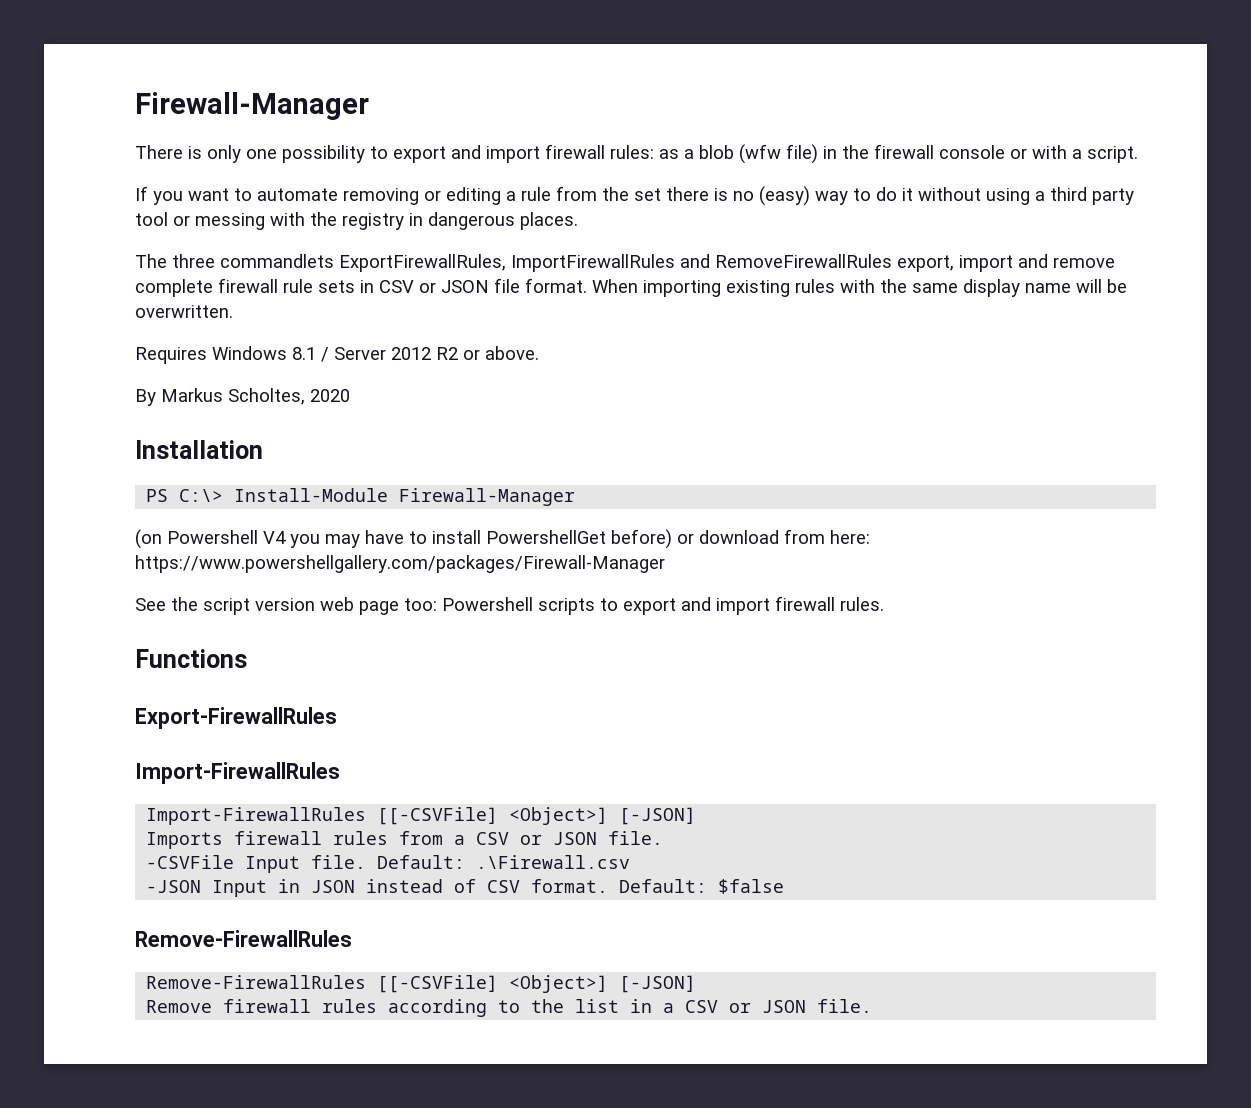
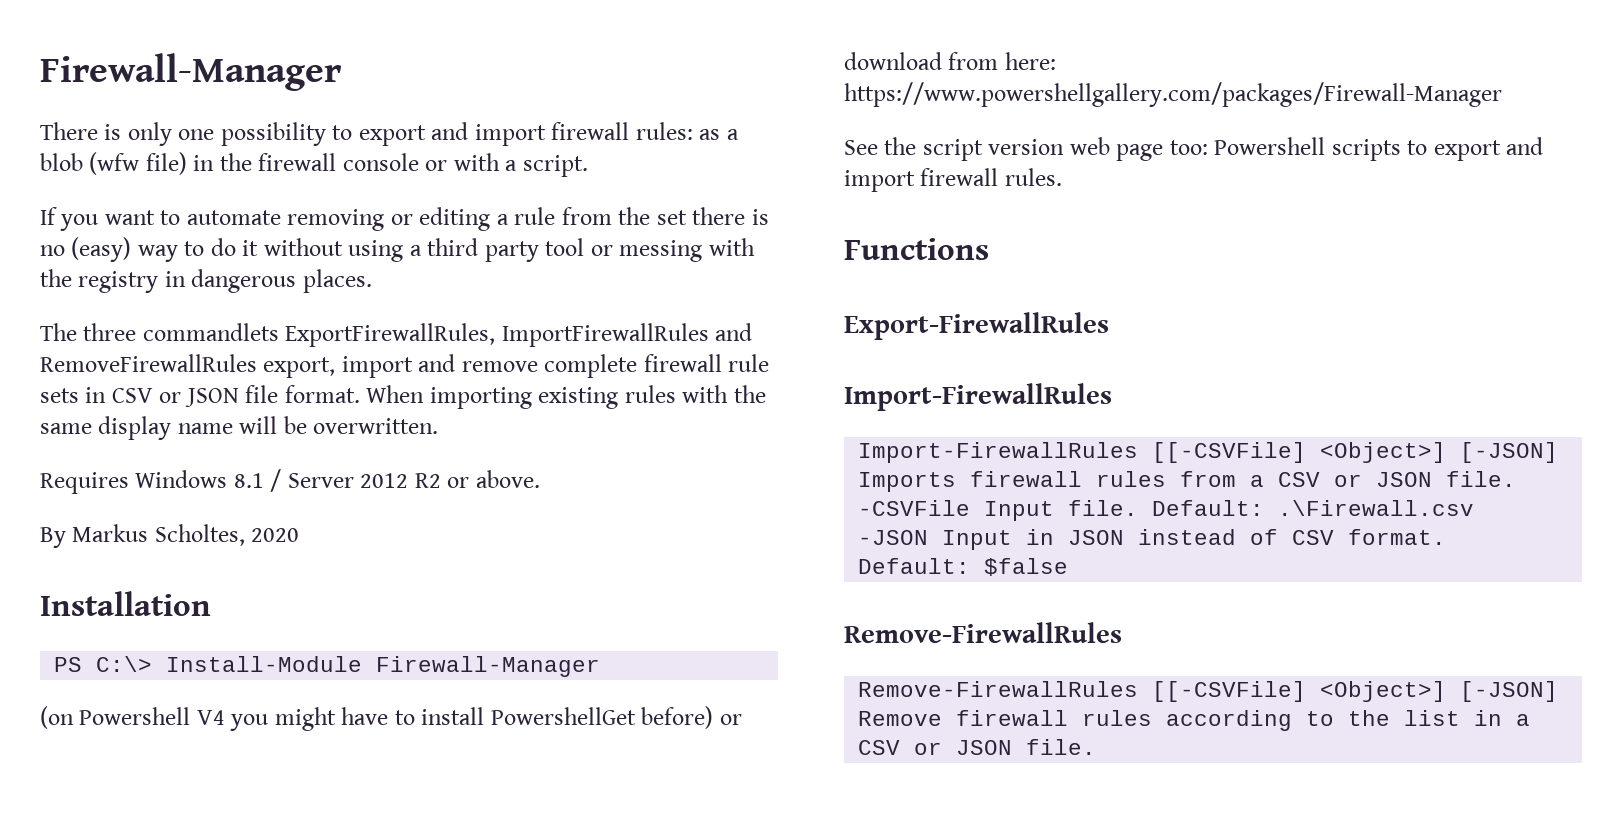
- (on Powershell V4 you may have to install PowershellGet before) or download from here: https://www.powershellgallery.com/packages/Firewall-Manager
+ (on Powershell V4 you might have to install PowershellGet before) or download from here: https://www.powershellgallery.com/packages/Firewall-Manager

